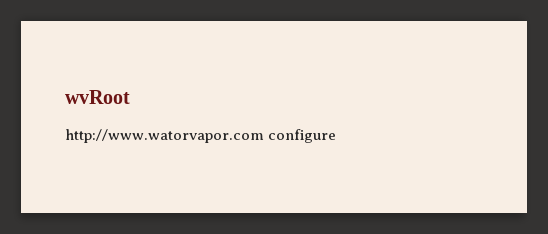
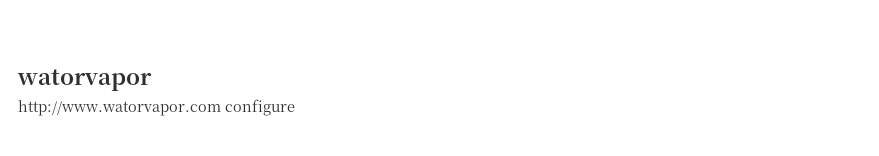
- wvRoot
+ watorvapor

